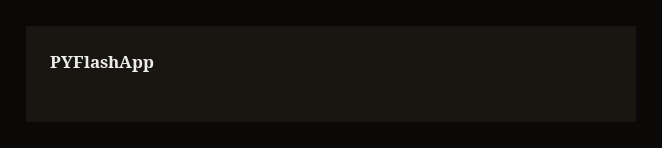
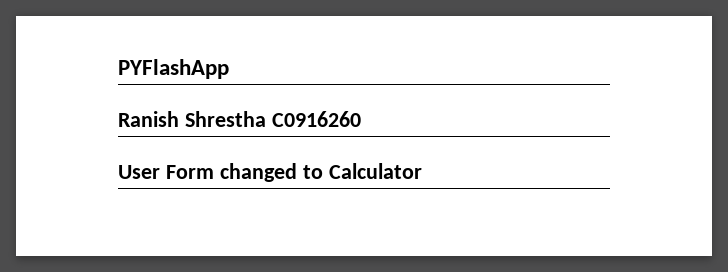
+ Ranish Shrestha C0916260
+ User Form changed to Calculator

